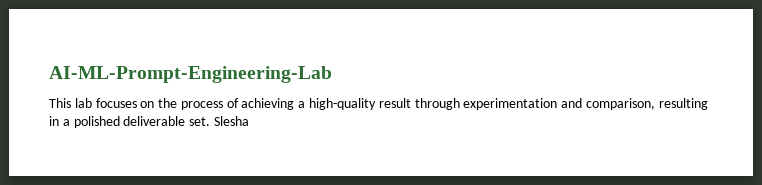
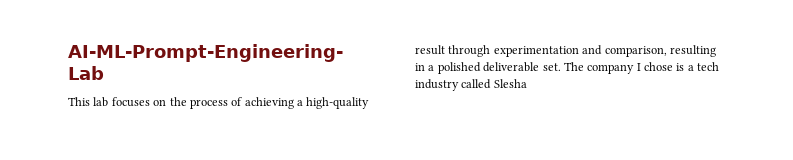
- Slesha
+ The company I chose is a tech industry called Slesha

